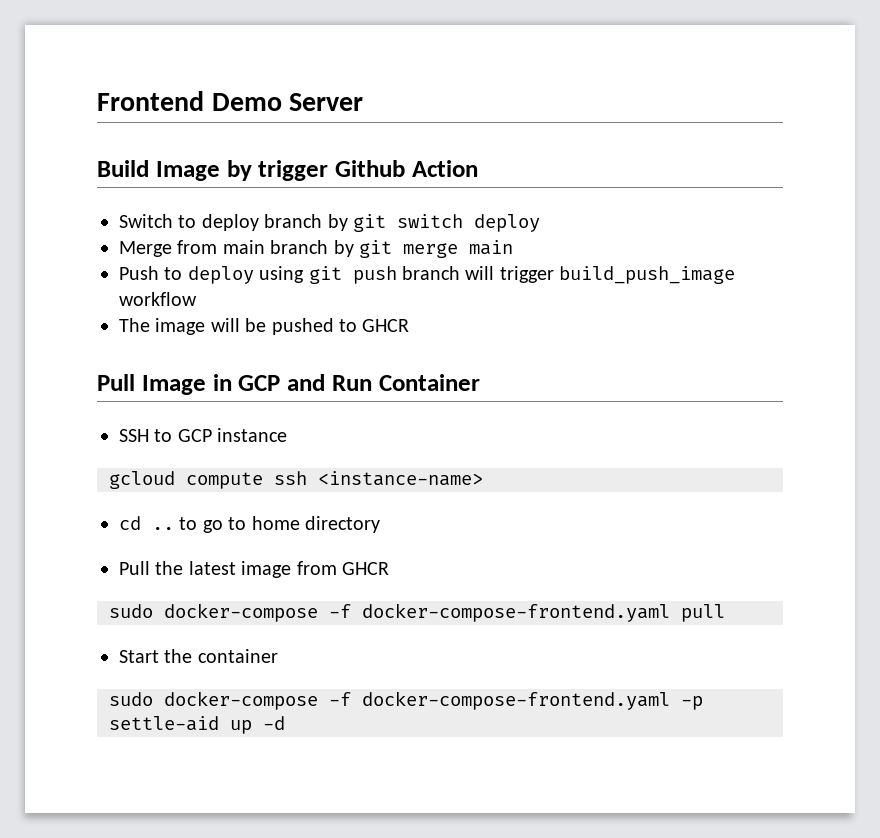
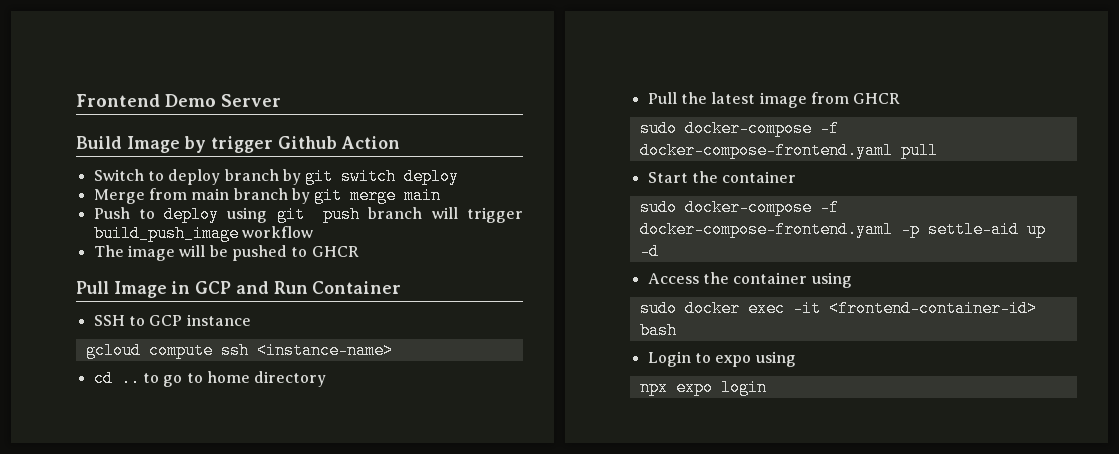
+ Access the container using
+ sudo docker exec -it <frontend-container-id> bash
+ Login to expo using
+ npx expo login

